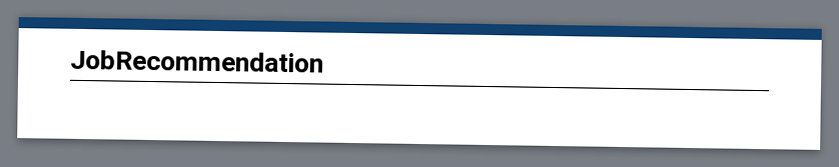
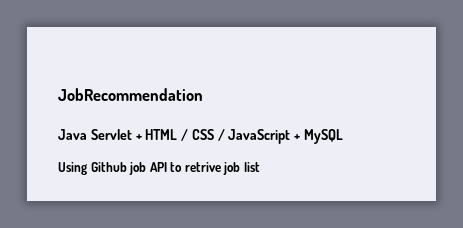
+ Java Servlet + HTML / CSS / JavaScript + MySQL
+ Using Github job API to retrive job list

